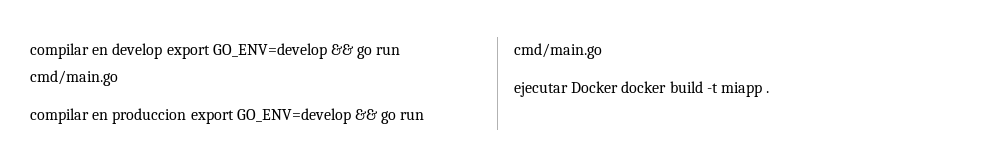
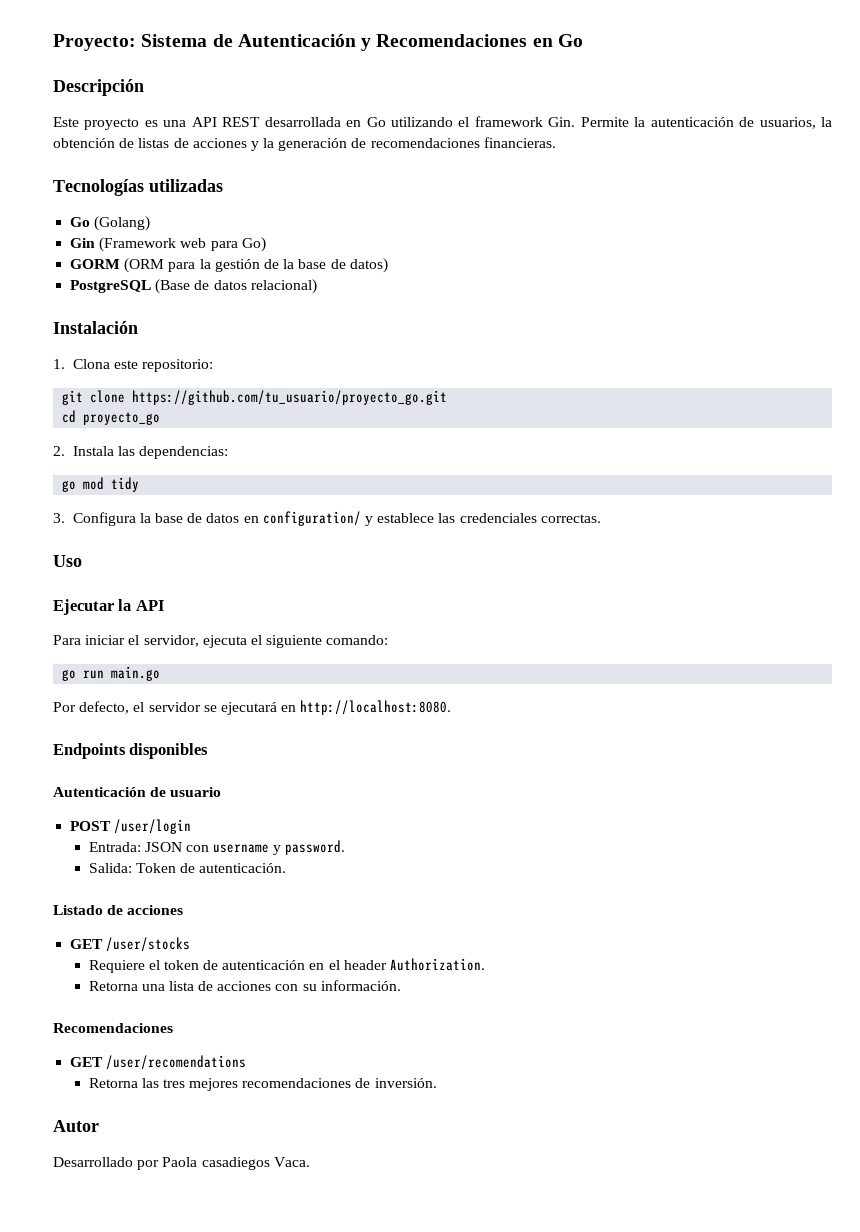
- compilar en develop export GO_ENV=develop && go run cmd/main.go
- compilar en produccion export GO_ENV=develop && go run cmd/main.go
- ejecutar Docker docker build -t miapp .
+ Proyecto: Sistema de Autenticación y Recomendaciones en Go
+ Descripción
+ Este proyecto es una API REST desarrollada en Go utilizando el framework Gin. Permite la autenticación de usuarios, la obtención de listas de acciones y la generación de recomendaciones financieras.
+ Tecnologías utilizadas
+ Go (Golang)
+ Gin (Framework web para Go)
+ GORM (ORM para la gestión de la base de datos)
+ PostgreSQL (Base de datos relacional)
+ Instalación
+ 1. Clona este repositorio:
+ git clone https://github.com/tu_usuario/proyecto_go.git
+ cd proyecto_go
+ 2. Instala las dependencias:
+ go mod tidy
+ 3. Configura la base de datos en configuration/ y establece las credenciales correctas.
+ Uso
+ Ejecutar la API
+ Para iniciar el servidor, ejecuta el siguiente comando:
+ go run main.go
+ Por defecto, el servidor se ejecutará en http://localhost:8080.
+ Endpoints disponibles
+ Autenticación de usuario
+ POST /user/login
+ Entrada: JSON con username y password.
+ Salida: Token de autenticación.
+ Listado de acciones
+ GET /user/stocks
+ Requiere el token de autenticación en el header Authorization.
+ Retorna una lista de acciones con su información.
+ Recomendaciones
+ GET /user/recomendations
+ Retorna las tres mejores recomendaciones de inversión.
+ Autor
+ Desarrollado por Paola casadiegos Vaca.

